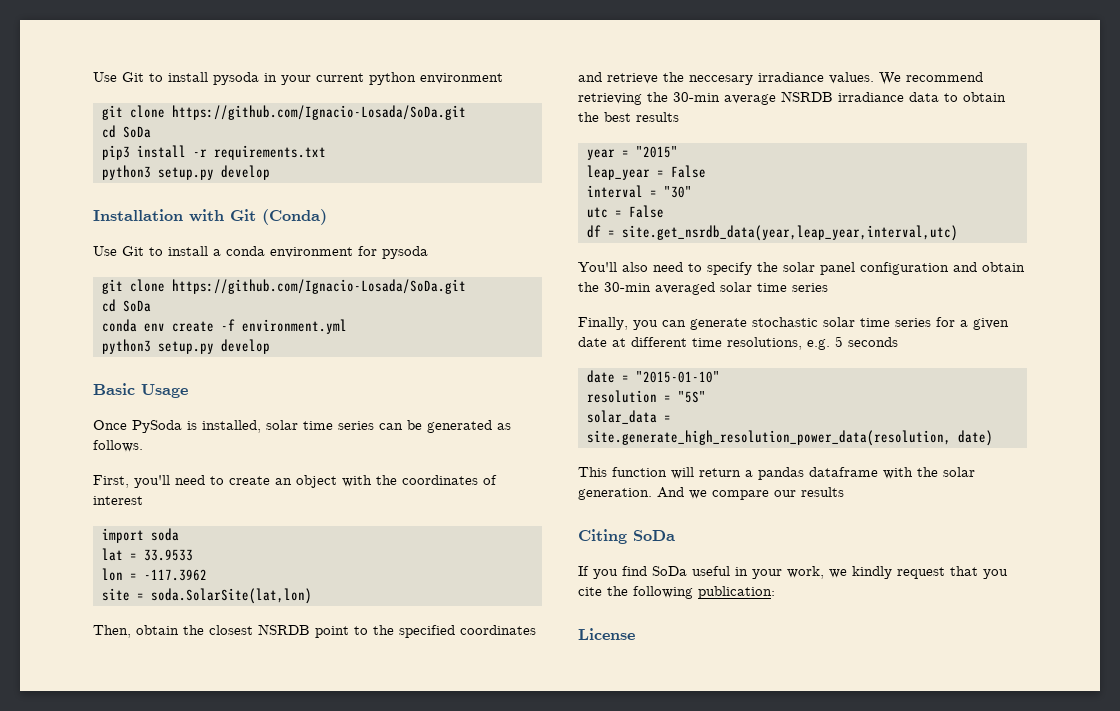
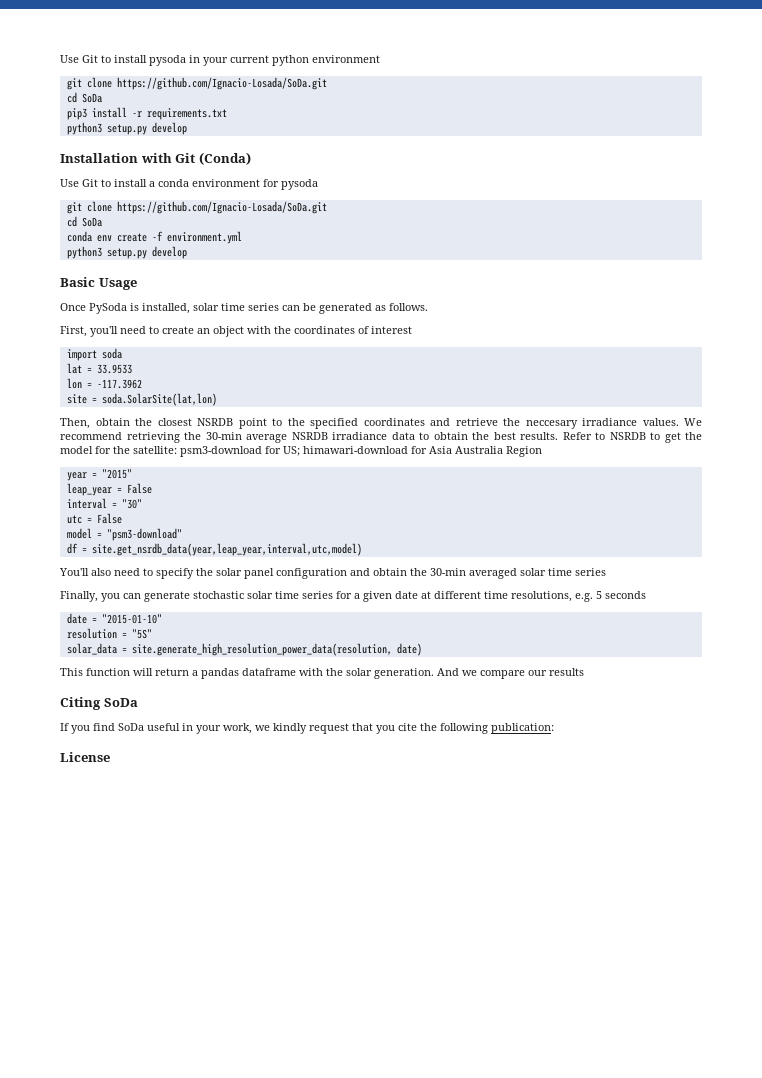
- We recommend retrieving the 30-min average NSRDB irradiance data to obtain the best results
+ We recommend retrieving the 30-min average NSRDB irradiance data to obtain the best results. Refer to NSRDB to get the model for the satellite: psm3-download for US; himawari-download for Asia Australia Region
+ model = "psm3-download"
- df = site.get_nsrdb_data(year,leap_year,interval,utc)
+ df = site.get_nsrdb_data(year,leap_year,interval,utc,model)

